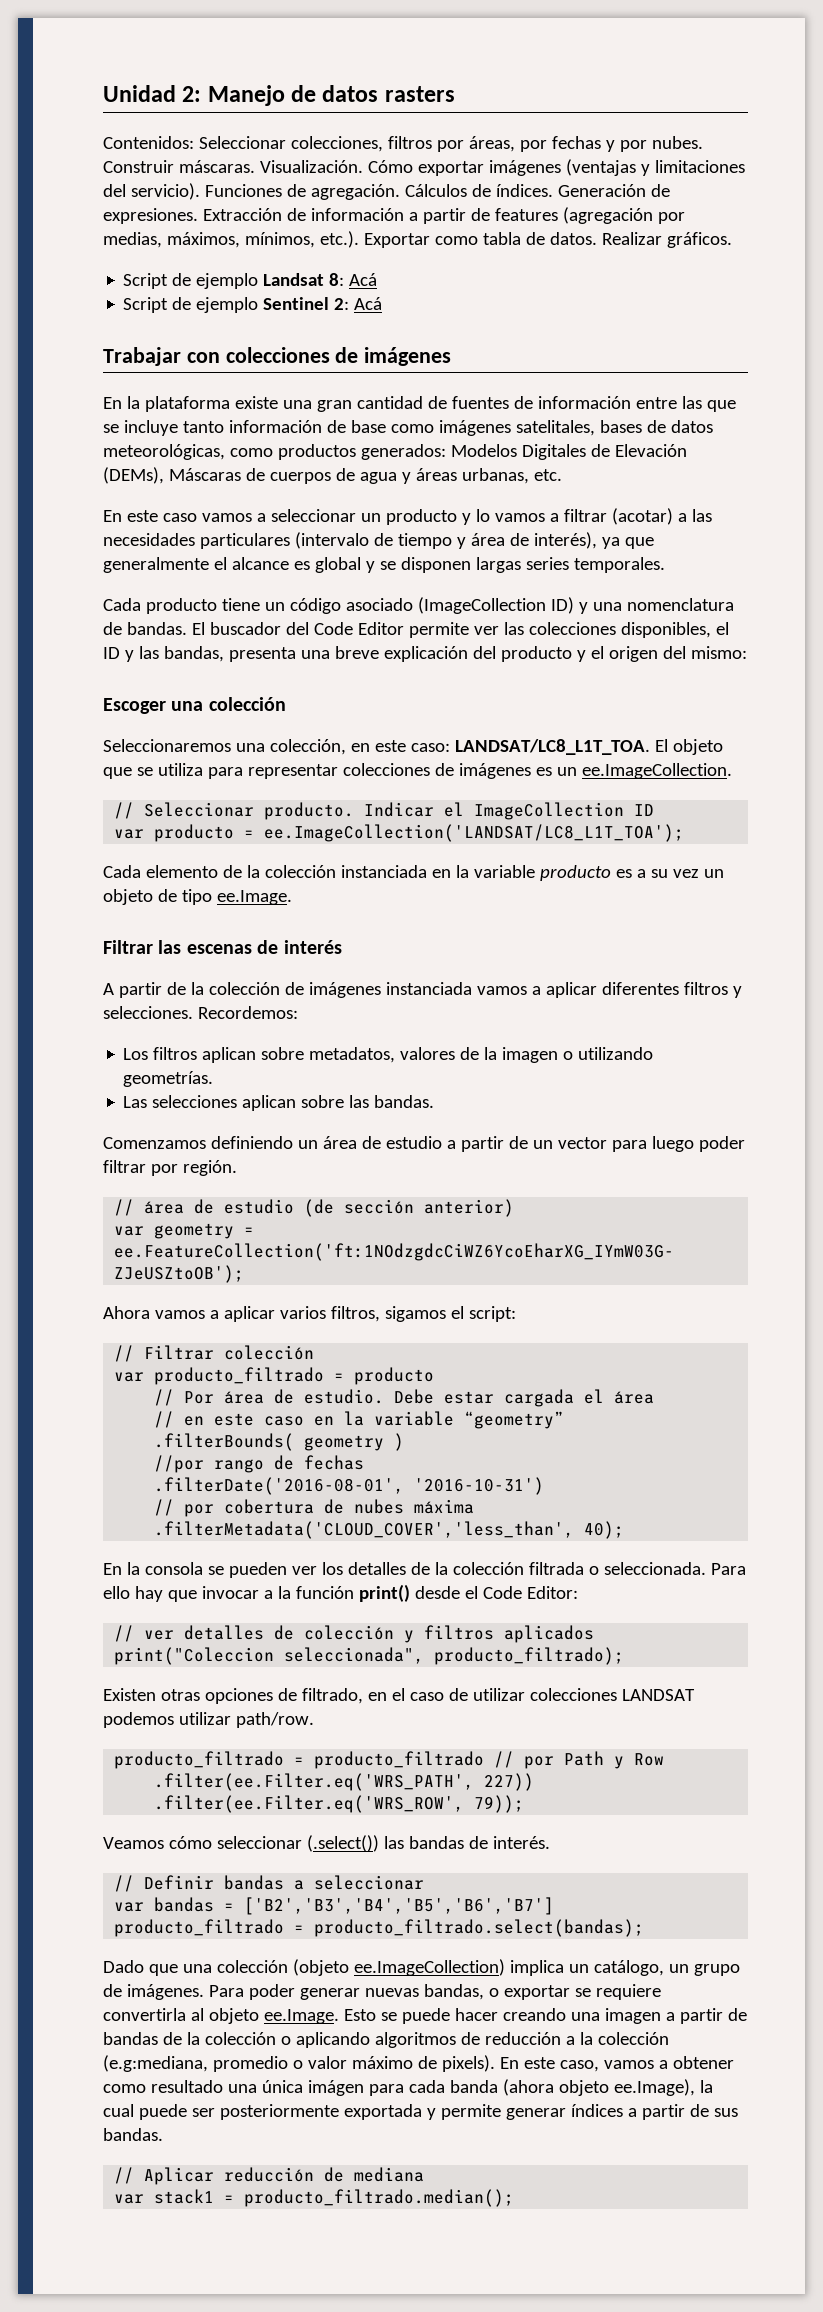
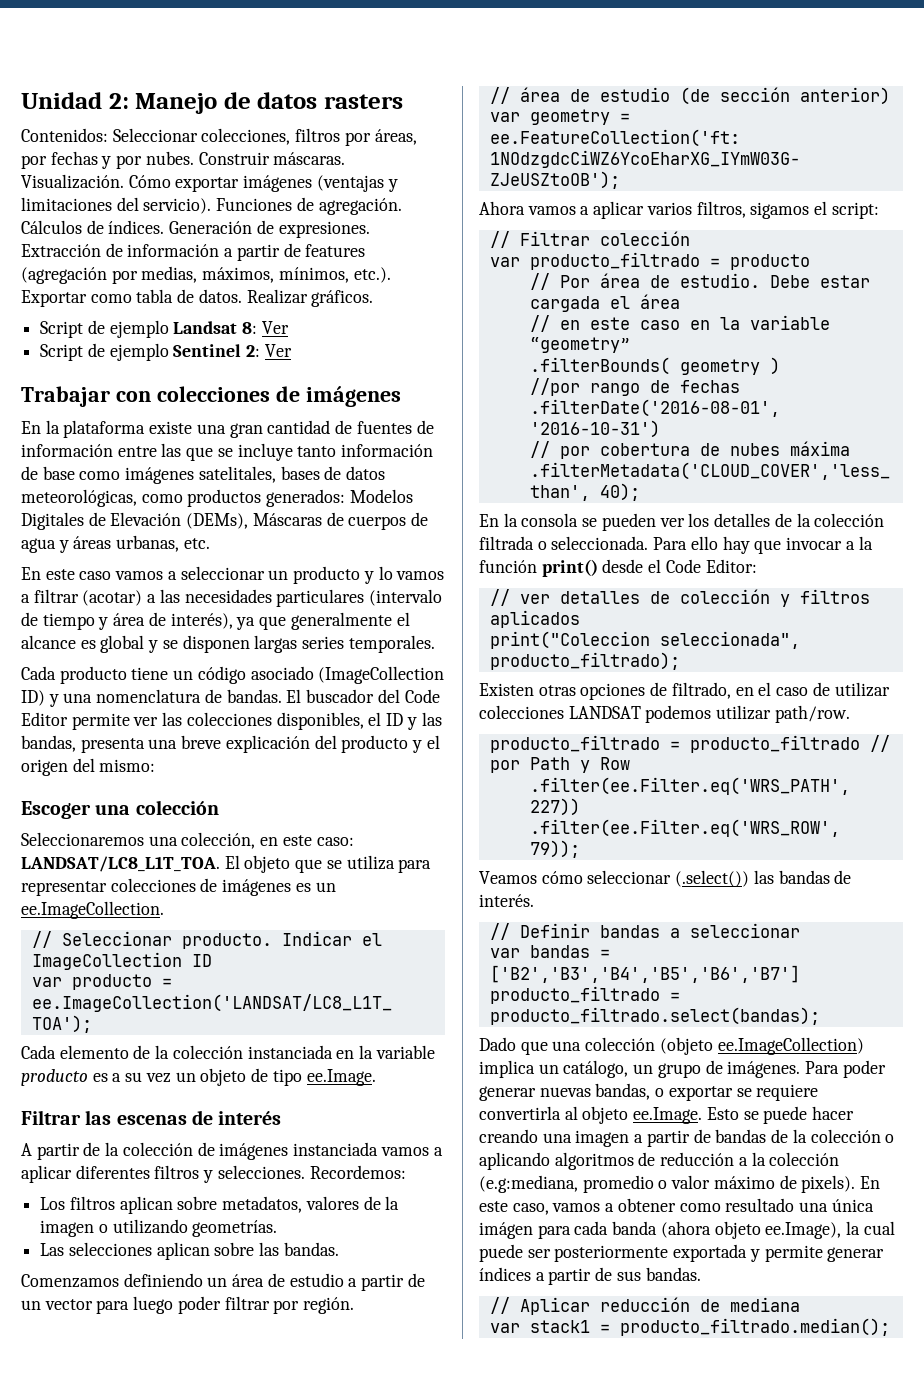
- Script de ejemplo Landsat 8: Acá
+ Script de ejemplo Landsat 8: Ver
- Script de ejemplo Sentinel 2: Acá
+ Script de ejemplo Sentinel 2: Ver

